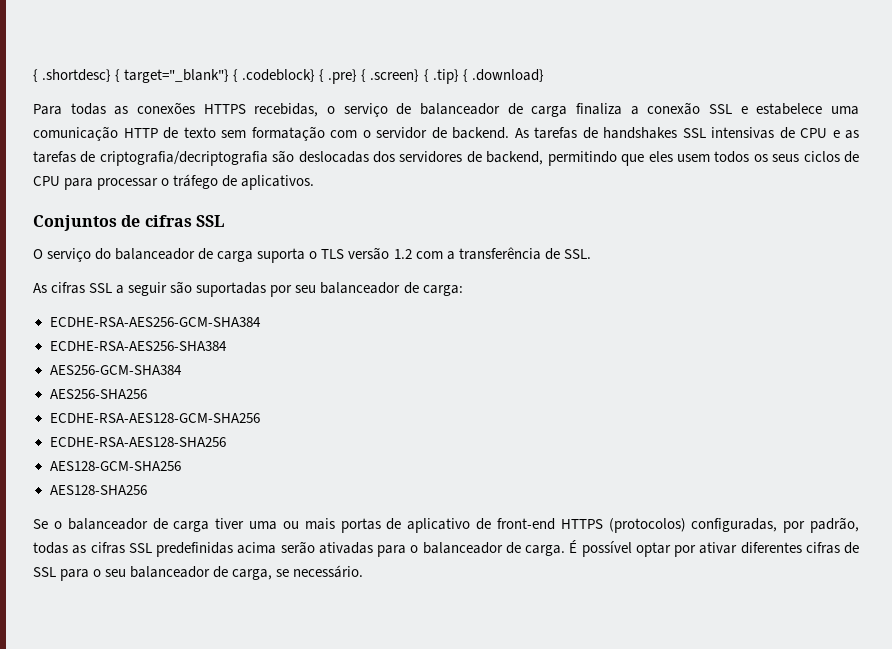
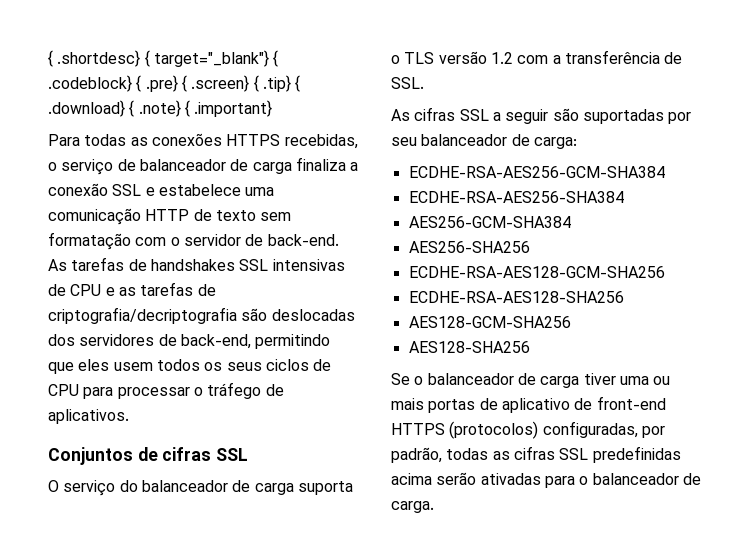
- { .shortdesc} { target="_blank"} { .codeblock} { .pre} { .screen} { .tip} { .download}
+ { .shortdesc} { target="_blank"} { .codeblock} { .pre} { .screen} { .tip} { .download} { .note} { .important}
- Para todas as conexões HTTPS recebidas, o serviço de balanceador de carga finaliza a conexão SSL e estabelece uma comunicação HTTP de texto sem formatação com o servidor de backend.
+ Para todas as conexões HTTPS recebidas, o serviço de balanceador de carga finaliza a conexão SSL e estabelece uma comunicação HTTP de texto sem formatação com o servidor de back-end.
- As tarefas de handshakes SSL intensivas de CPU e as tarefas de criptografia/decriptografia são deslocadas dos servidores de backend, permitindo que eles usem todos os seus ciclos de CPU para processar o tráfego de aplicativos.
+ As tarefas de handshakes SSL intensivas de CPU e as tarefas de criptografia/decriptografia são deslocadas dos servidores de back-end, permitindo que eles usem todos os seus ciclos de CPU para processar o tráfego de aplicativos.
- É possível optar por ativar diferentes cifras de SSL para o seu balanceador de carga, se necessário.

